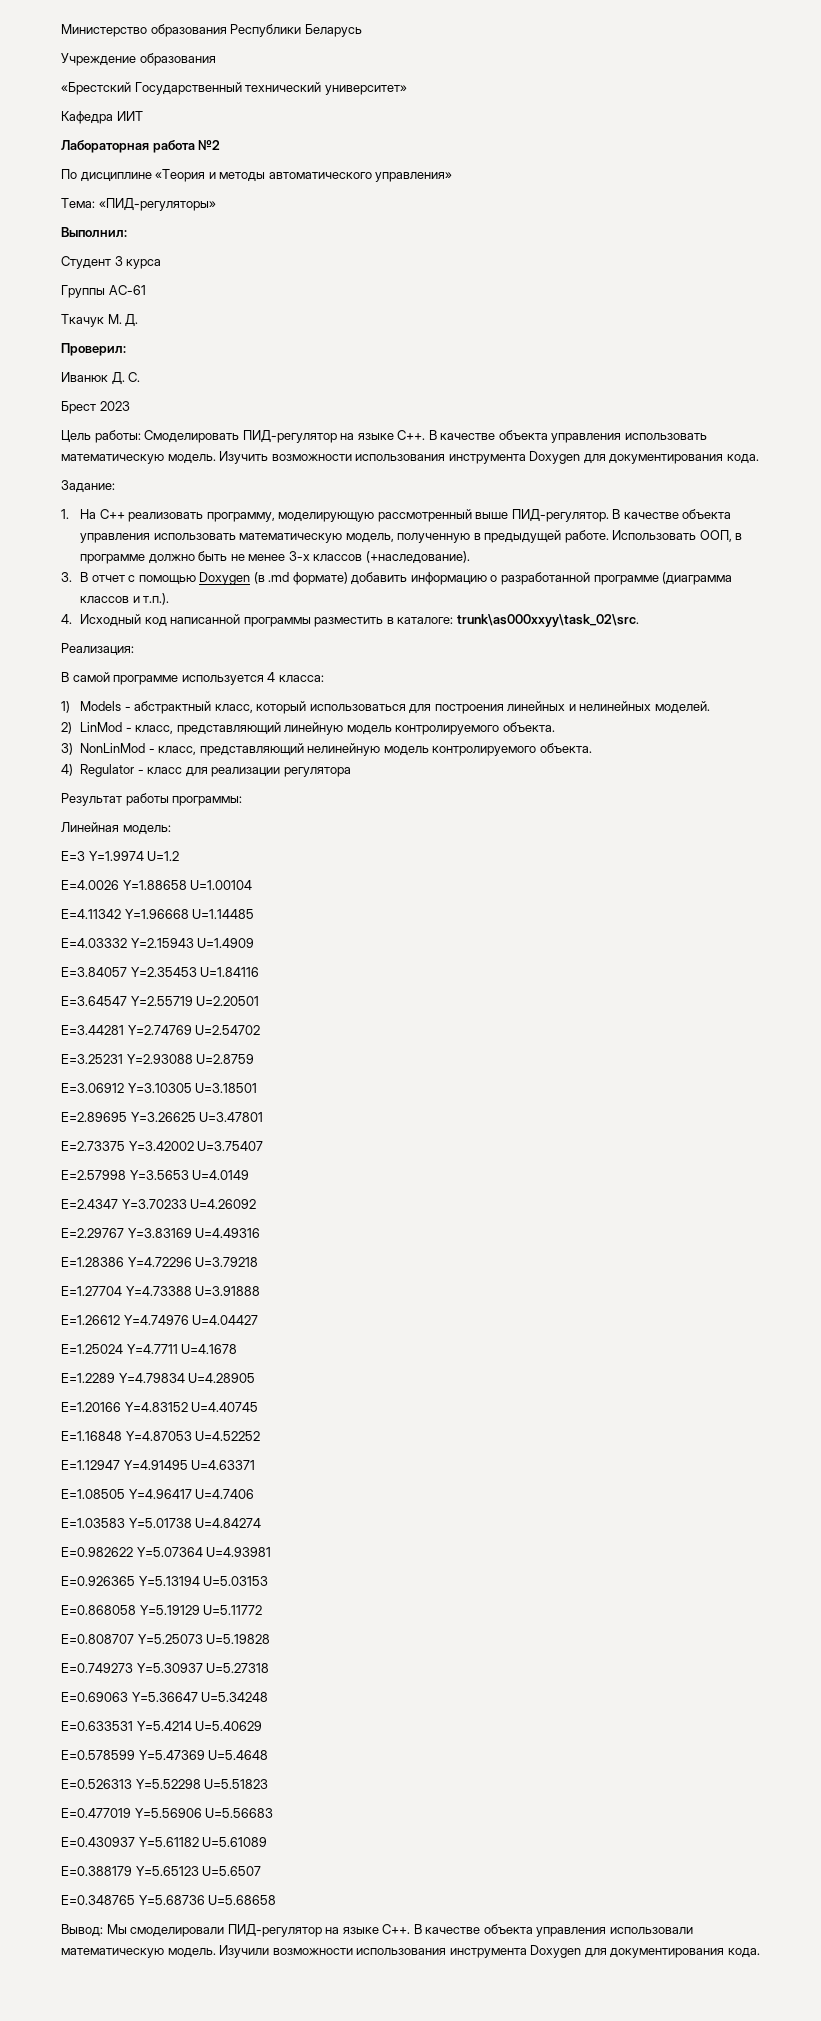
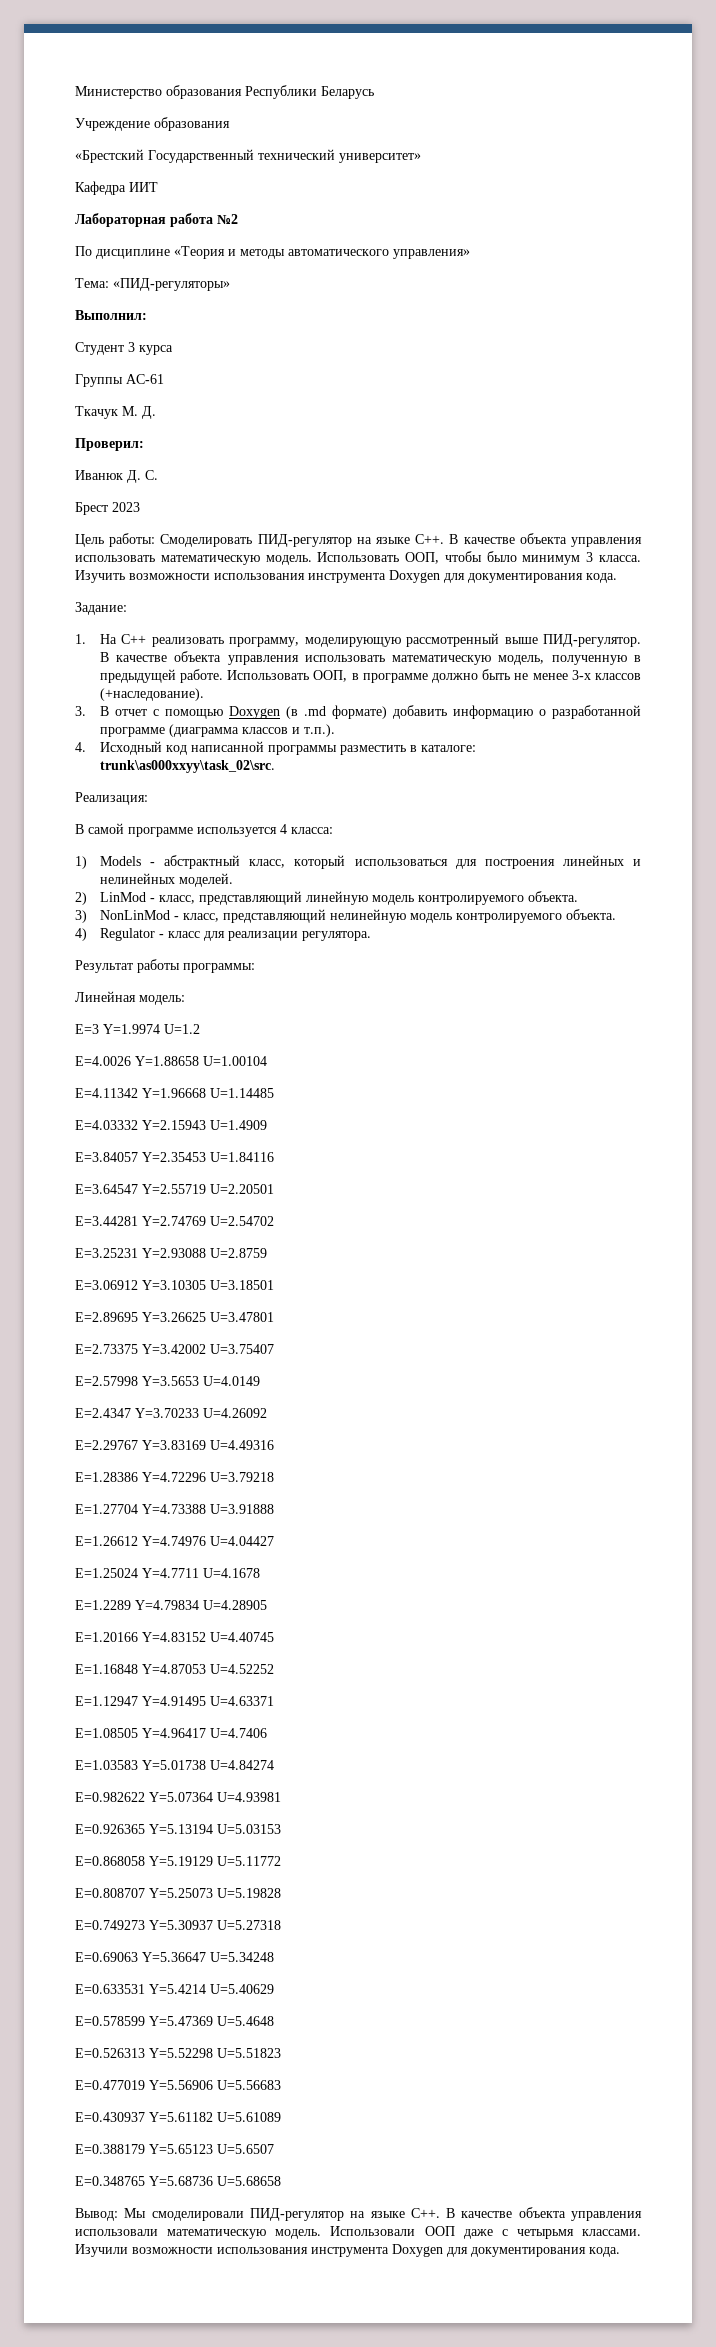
+ Использовать ООП, чтобы было минимум 3 класса.
- 4) Regulator - класс для реализации регулятора
+ 4) Regulator - класс для реализации регулятора.
+ Использовали ООП даже с четырьмя классами.

